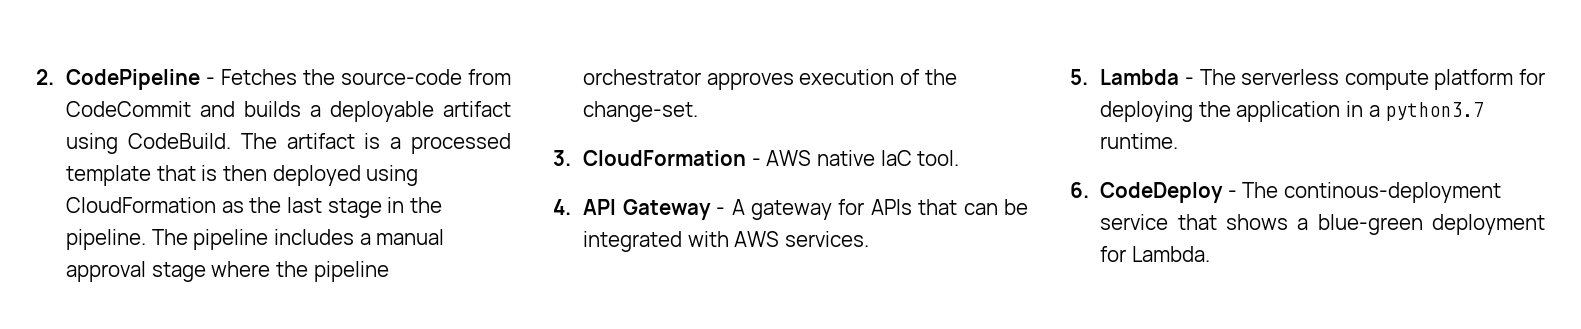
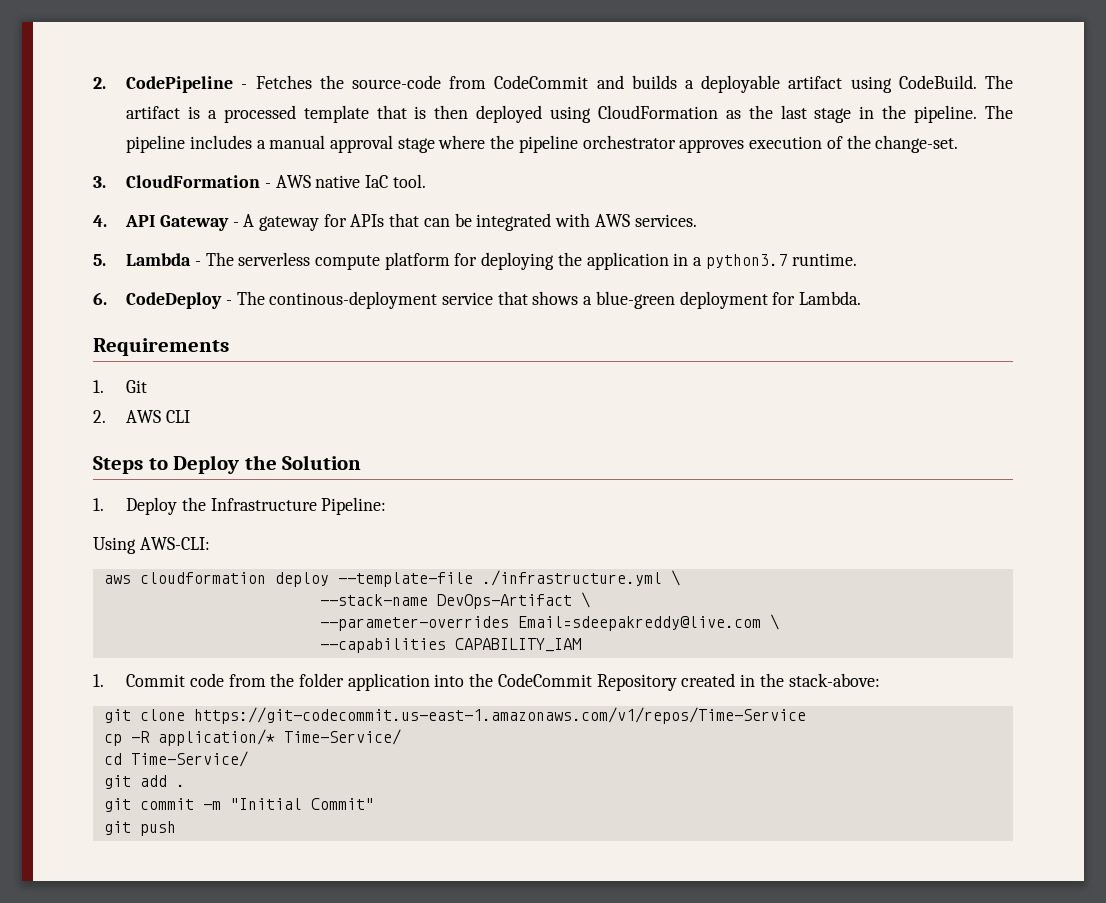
+ Requirements
+ 1. Git
+ 2. AWS CLI
+ Steps to Deploy the Solution
+ 1. Deploy the Infrastructure Pipeline:
+ Using AWS-CLI:
+ aws cloudformation deploy --template-file ./infrastructure.yml \
+ --stack-name DevOps-Artifact \
+ --parameter-overrides Email=sdeepakreddy@live.com \
+ --capabilities CAPABILITY_IAM
+ 1. Commit code from the folder application into the CodeCommit Repository created in the stack-above:
+ git clone https://git-codecommit.us-east-1.amazonaws.com/v1/repos/Time-Service
+ cp -R application/* Time-Service/
+ cd Time-Service/
+ git add .
+ git commit -m "Initial Commit"
+ git push

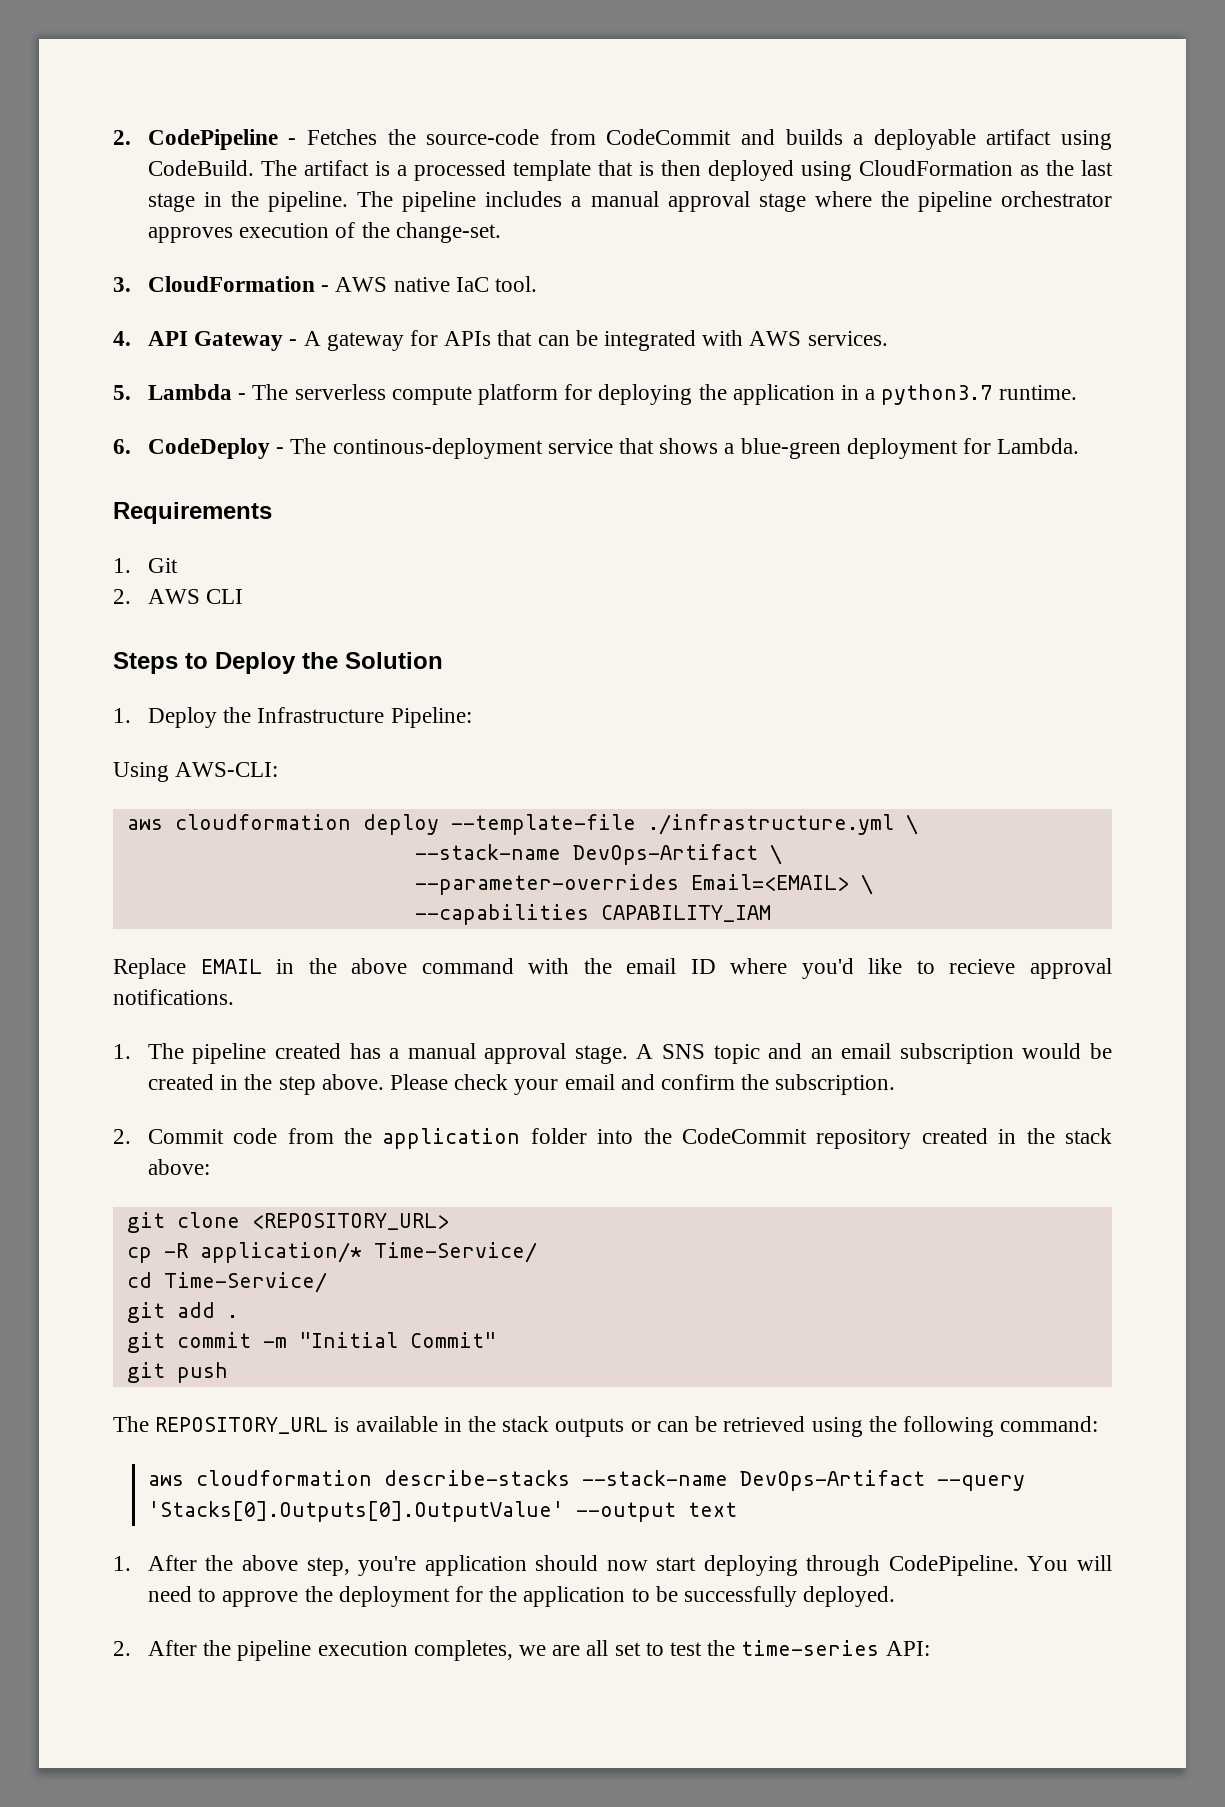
- --parameter-overrides Email=sdeepakreddy@live.com \
+ --parameter-overrides Email=<EMAIL> \
- 1. Commit code from the folder application into the CodeCommit Repository created in the stack-above:
+ Replace EMAIL in the above command with the email ID where you'd like to recieve approval notifications.
+ 1. The pipeline created has a manual approval stage. A SNS topic and an email subscription would be created in the step above. Please check your email and confirm the subscription.
+ 2. Commit code from the application folder into the CodeCommit repository created in the stack above:
- git clone https://git-codecommit.us-east-1.amazonaws.com/v1/repos/Time-Service
+ git clone <REPOSITORY_URL>
+ The REPOSITORY_URL is available in the stack outputs or can be retrieved using the following command:
+ aws cloudformation describe-stacks --stack-name DevOps-Artifact --query 'Stacks[0].Outputs[0].OutputValue' --output text
+ 1. After the above step, you're application should now start deploying through CodePipeline. You will need to approve the deployment for the application to be successfully deployed.
+ 2. After the pipeline execution completes, we are all set to test the time-series API:

